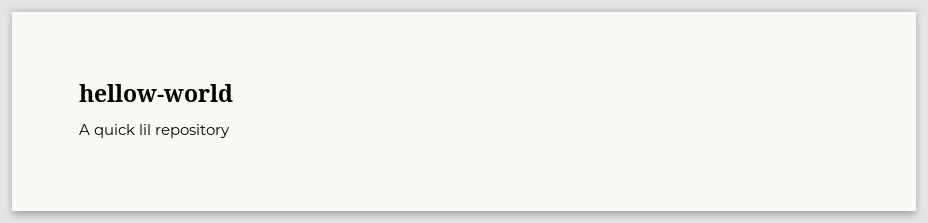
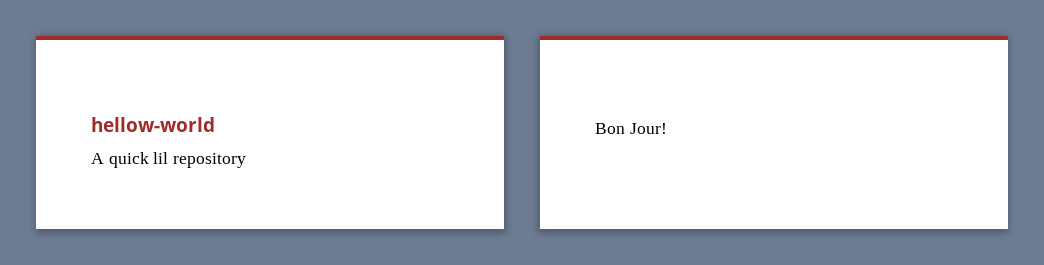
+ Bon Jour!

